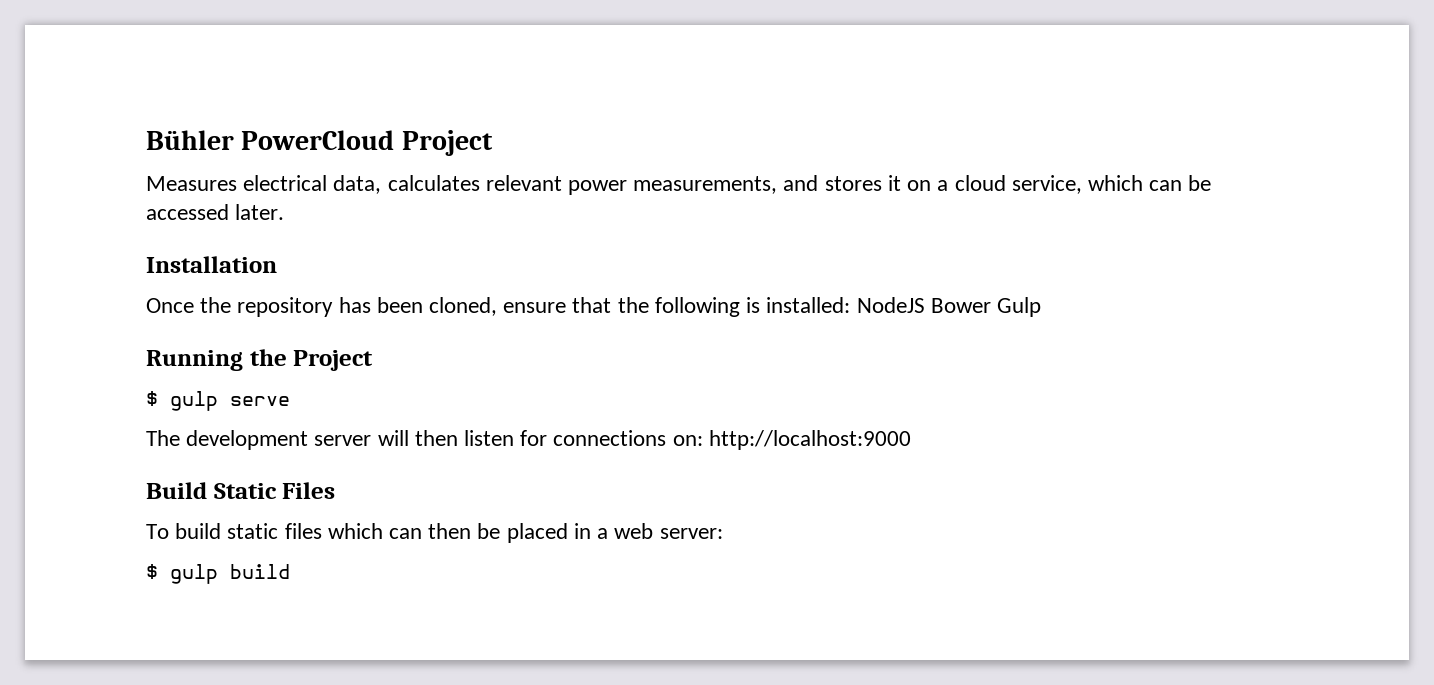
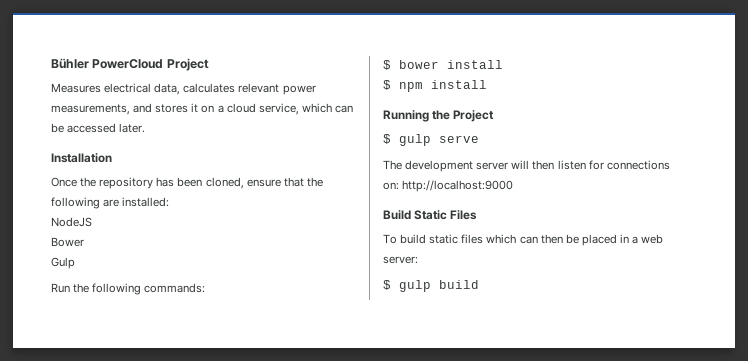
- Once the repository has been cloned, ensure that the following is installed: NodeJS Bower Gulp
+ Once the repository has been cloned, ensure that the following are installed:
+ NodeJS
+ Bower
+ Gulp
+ Run the following commands:
+ $ bower install
+ $ npm install

